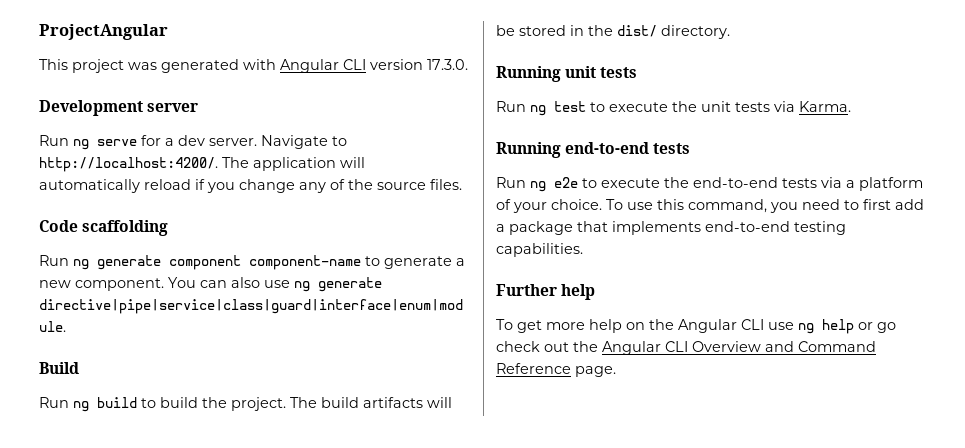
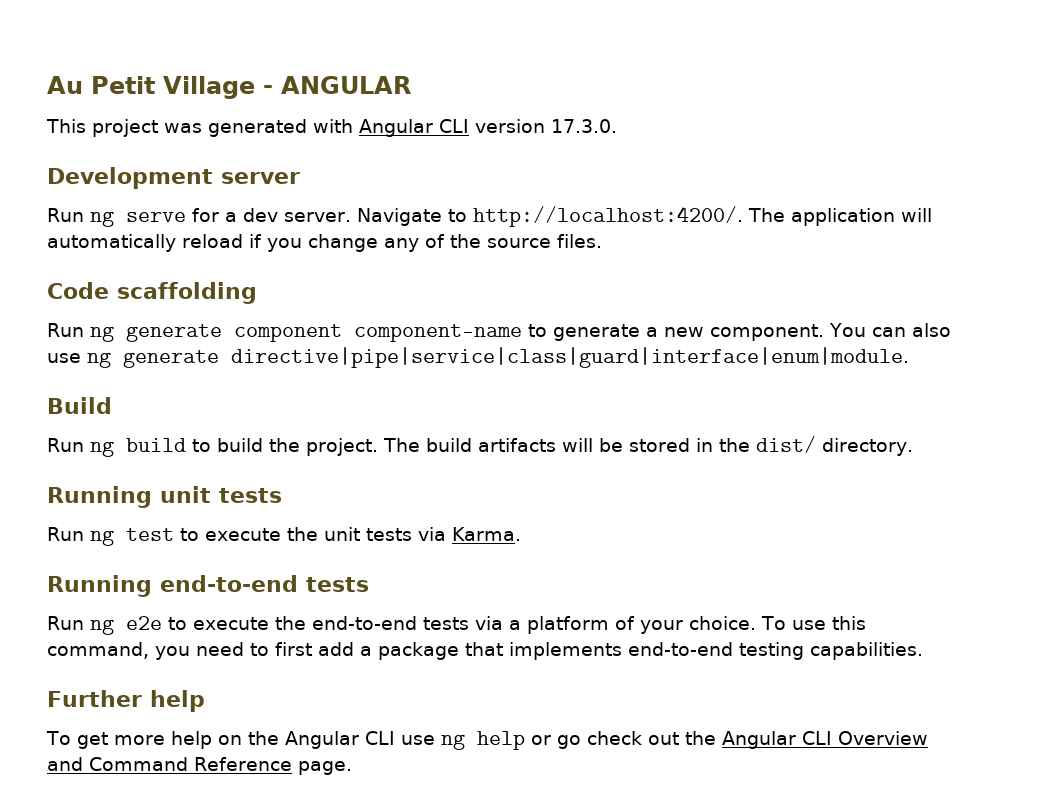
- ProjectAngular
+ Au Petit Village - ANGULAR

